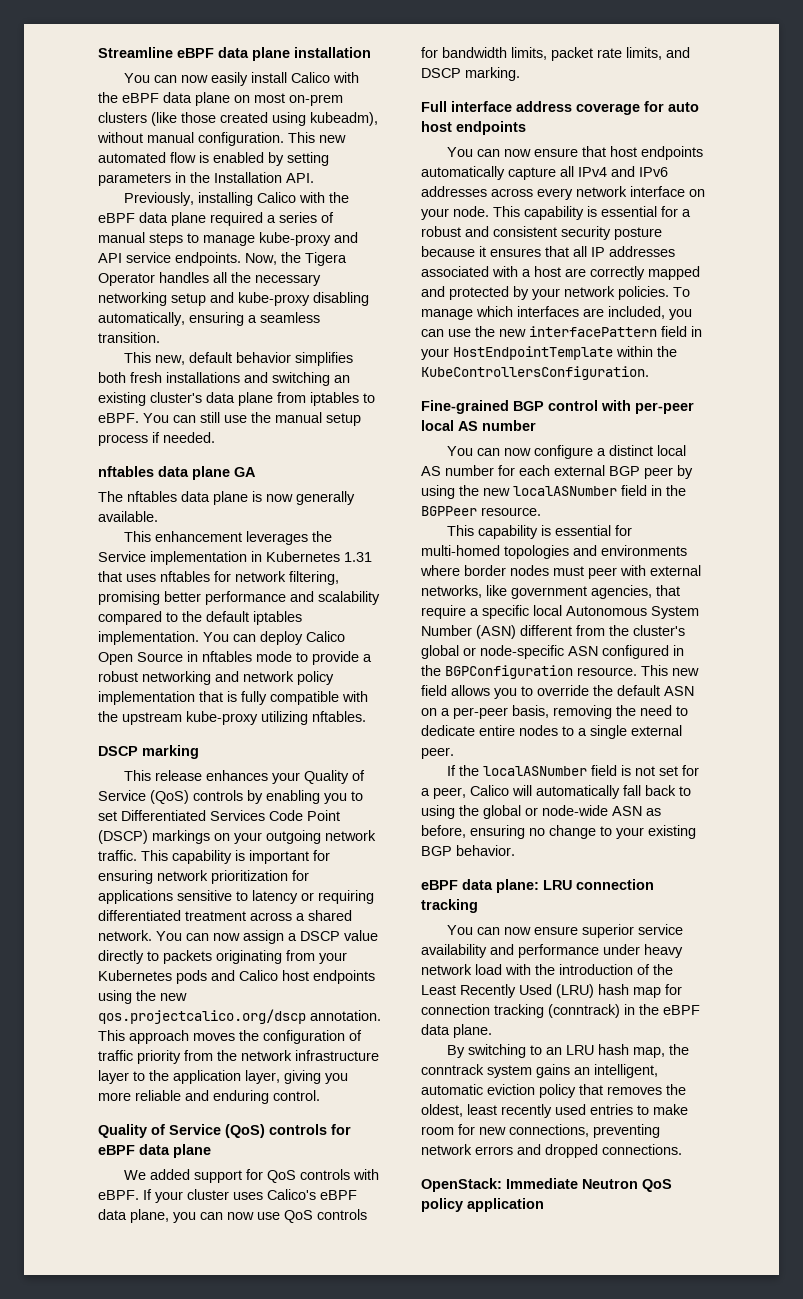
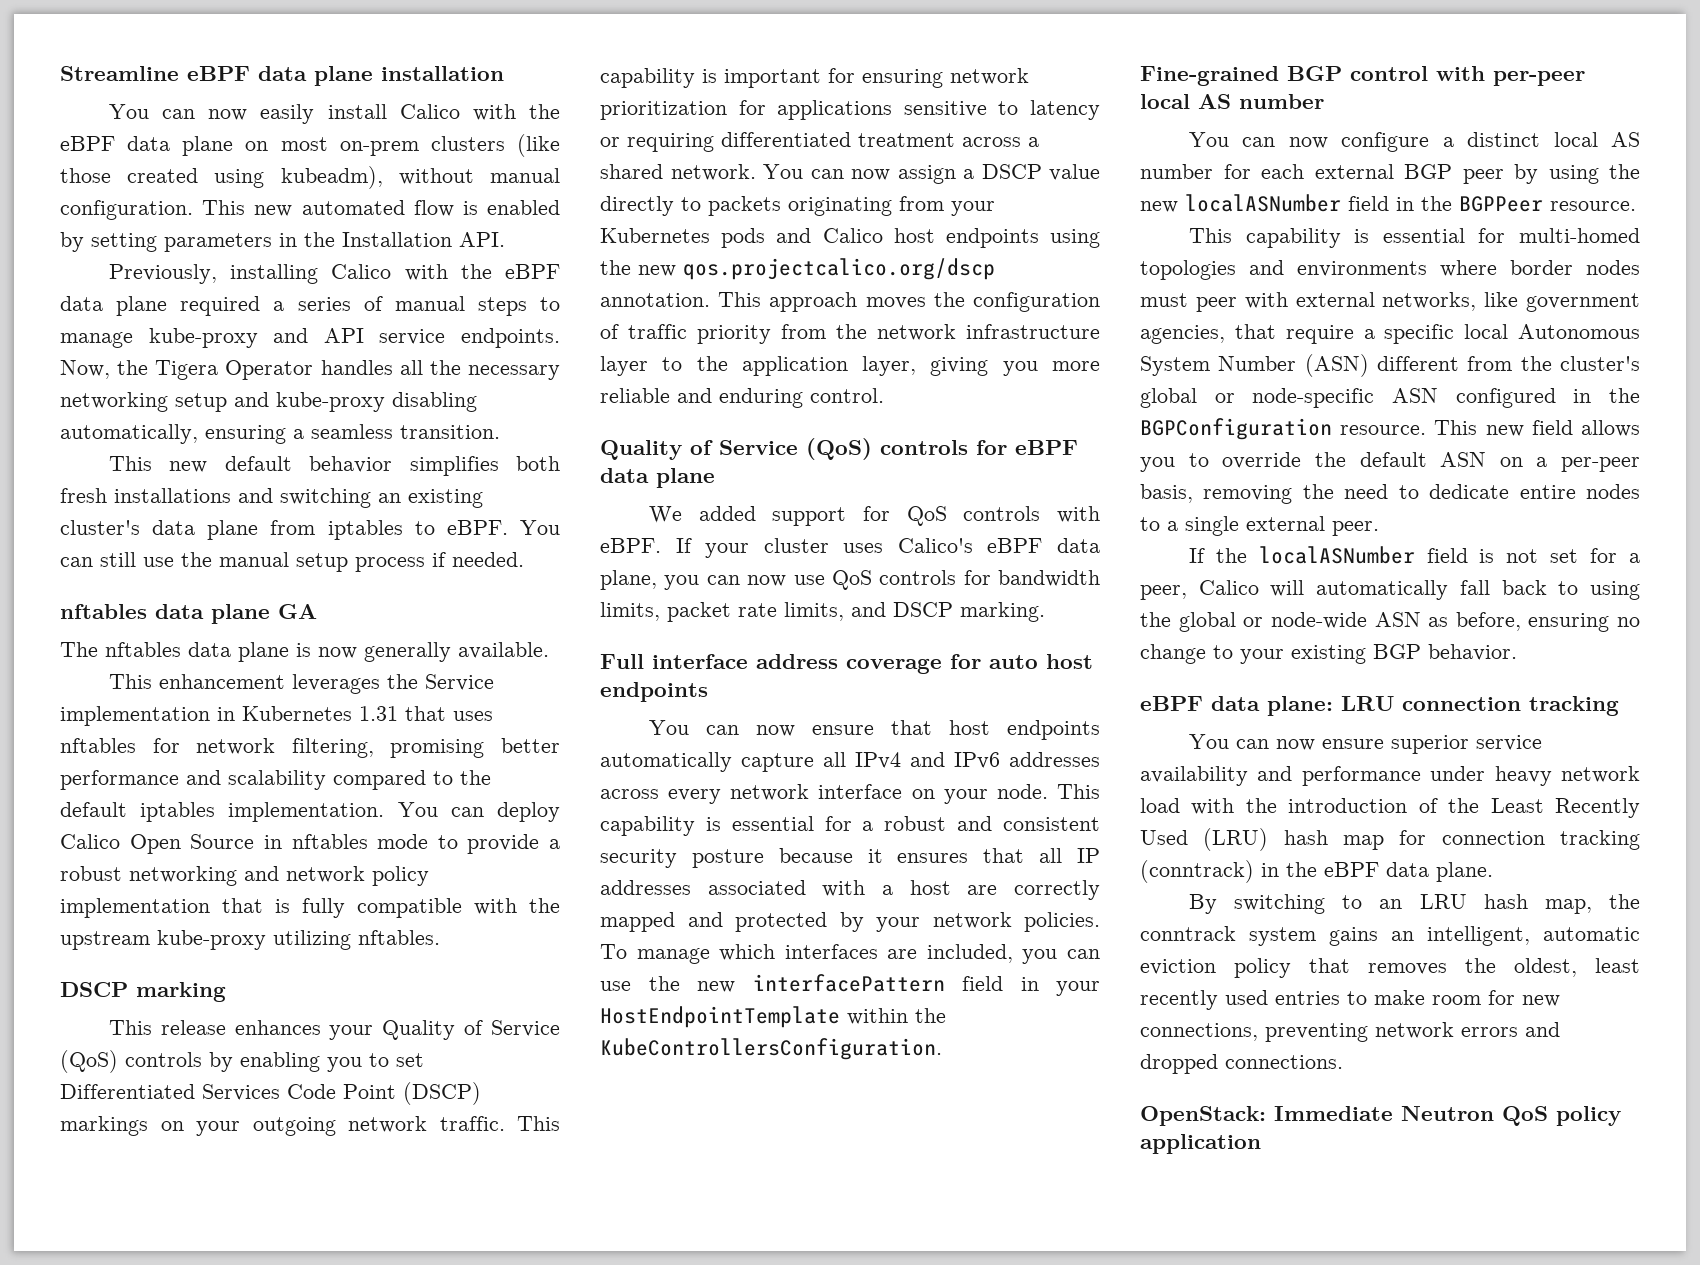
- This new, default behavior simplifies both fresh installations and switching an existing cluster's data plane from iptables to eBPF.
+ This new default behavior simplifies both fresh installations and switching an existing cluster's data plane from iptables to eBPF.

